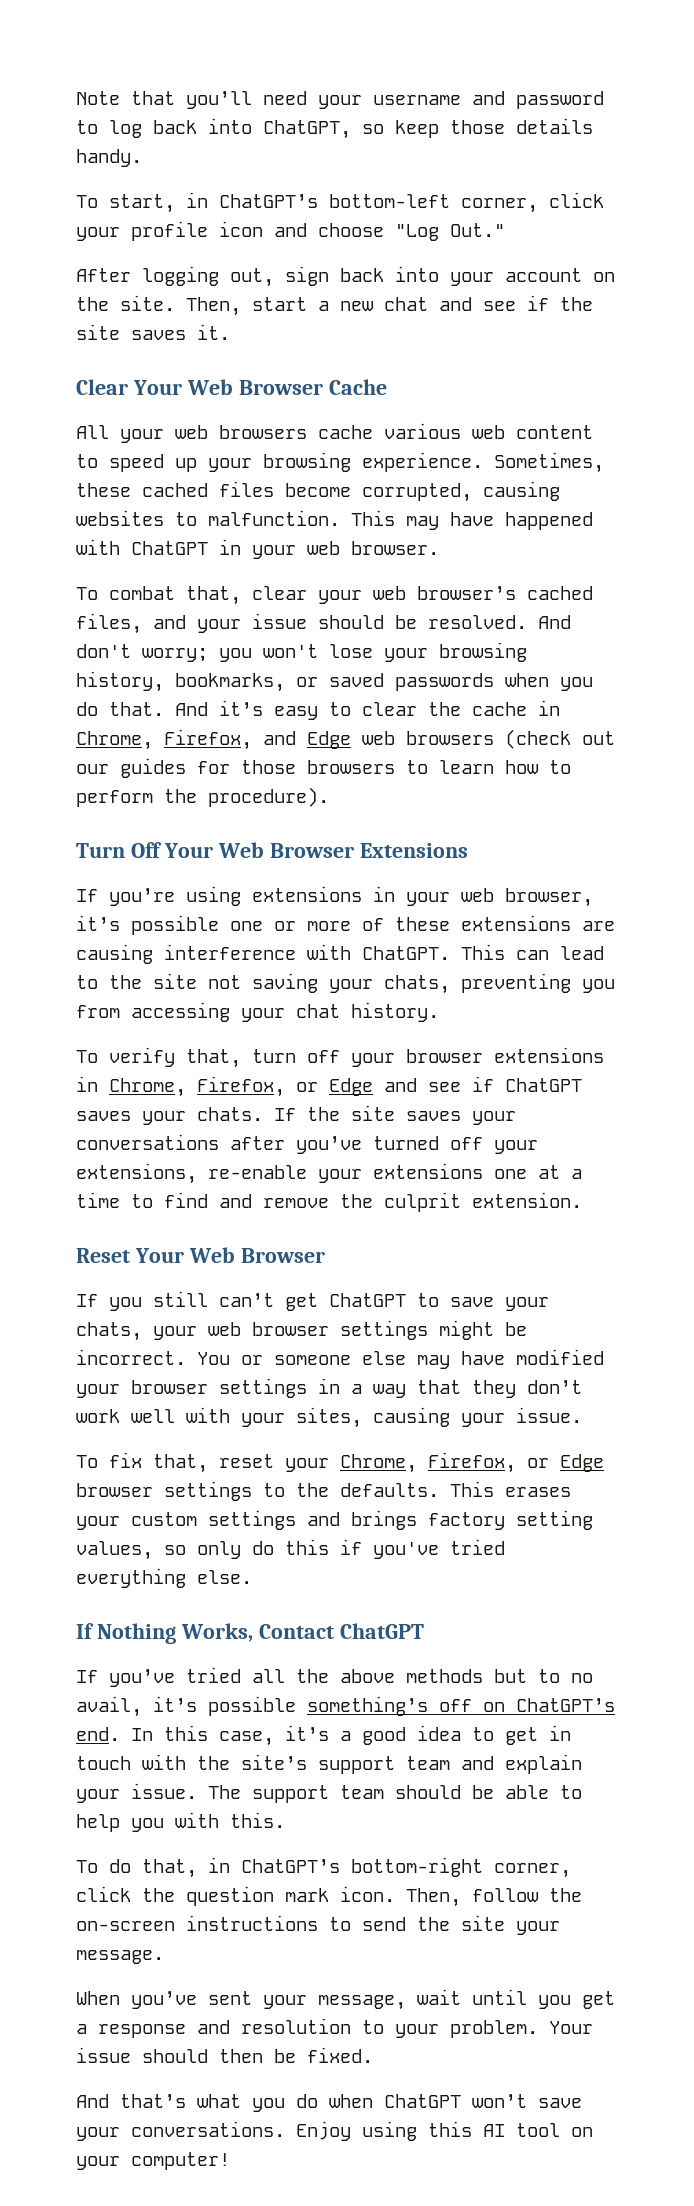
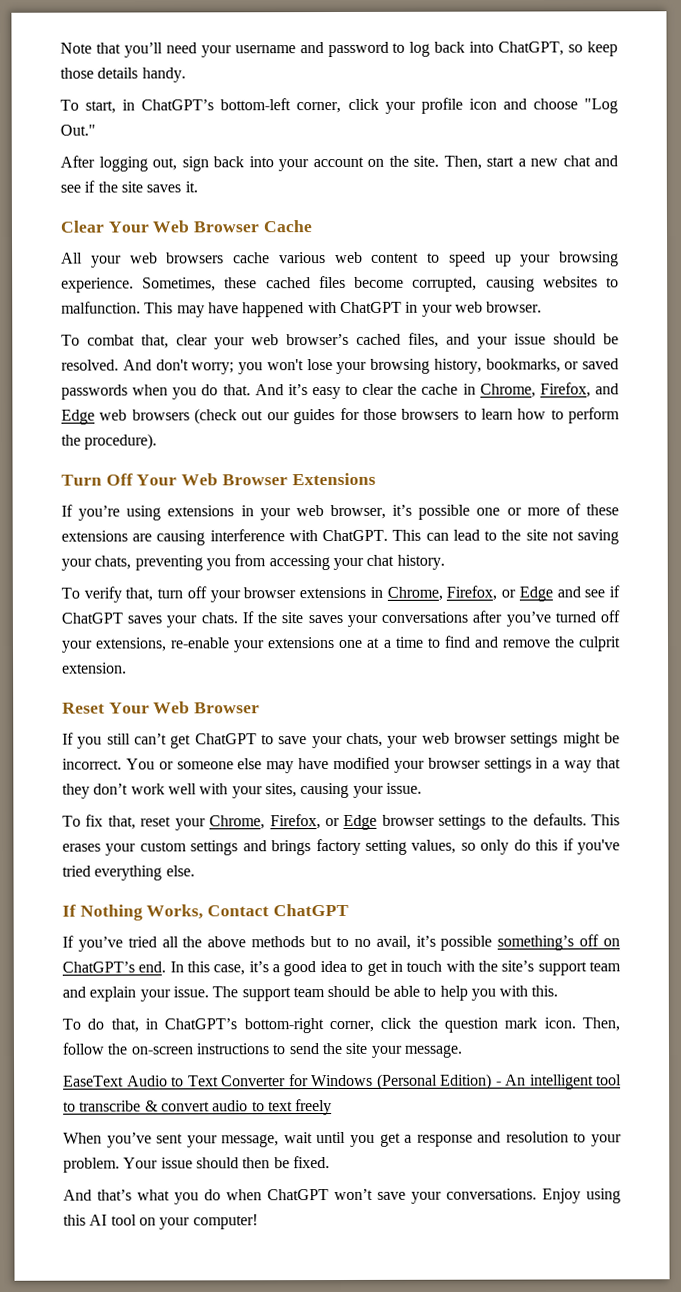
+ EaseText Audio to Text Converter for Windows (Personal Edition) - An intelligent tool to transcribe & convert audio to text freely

